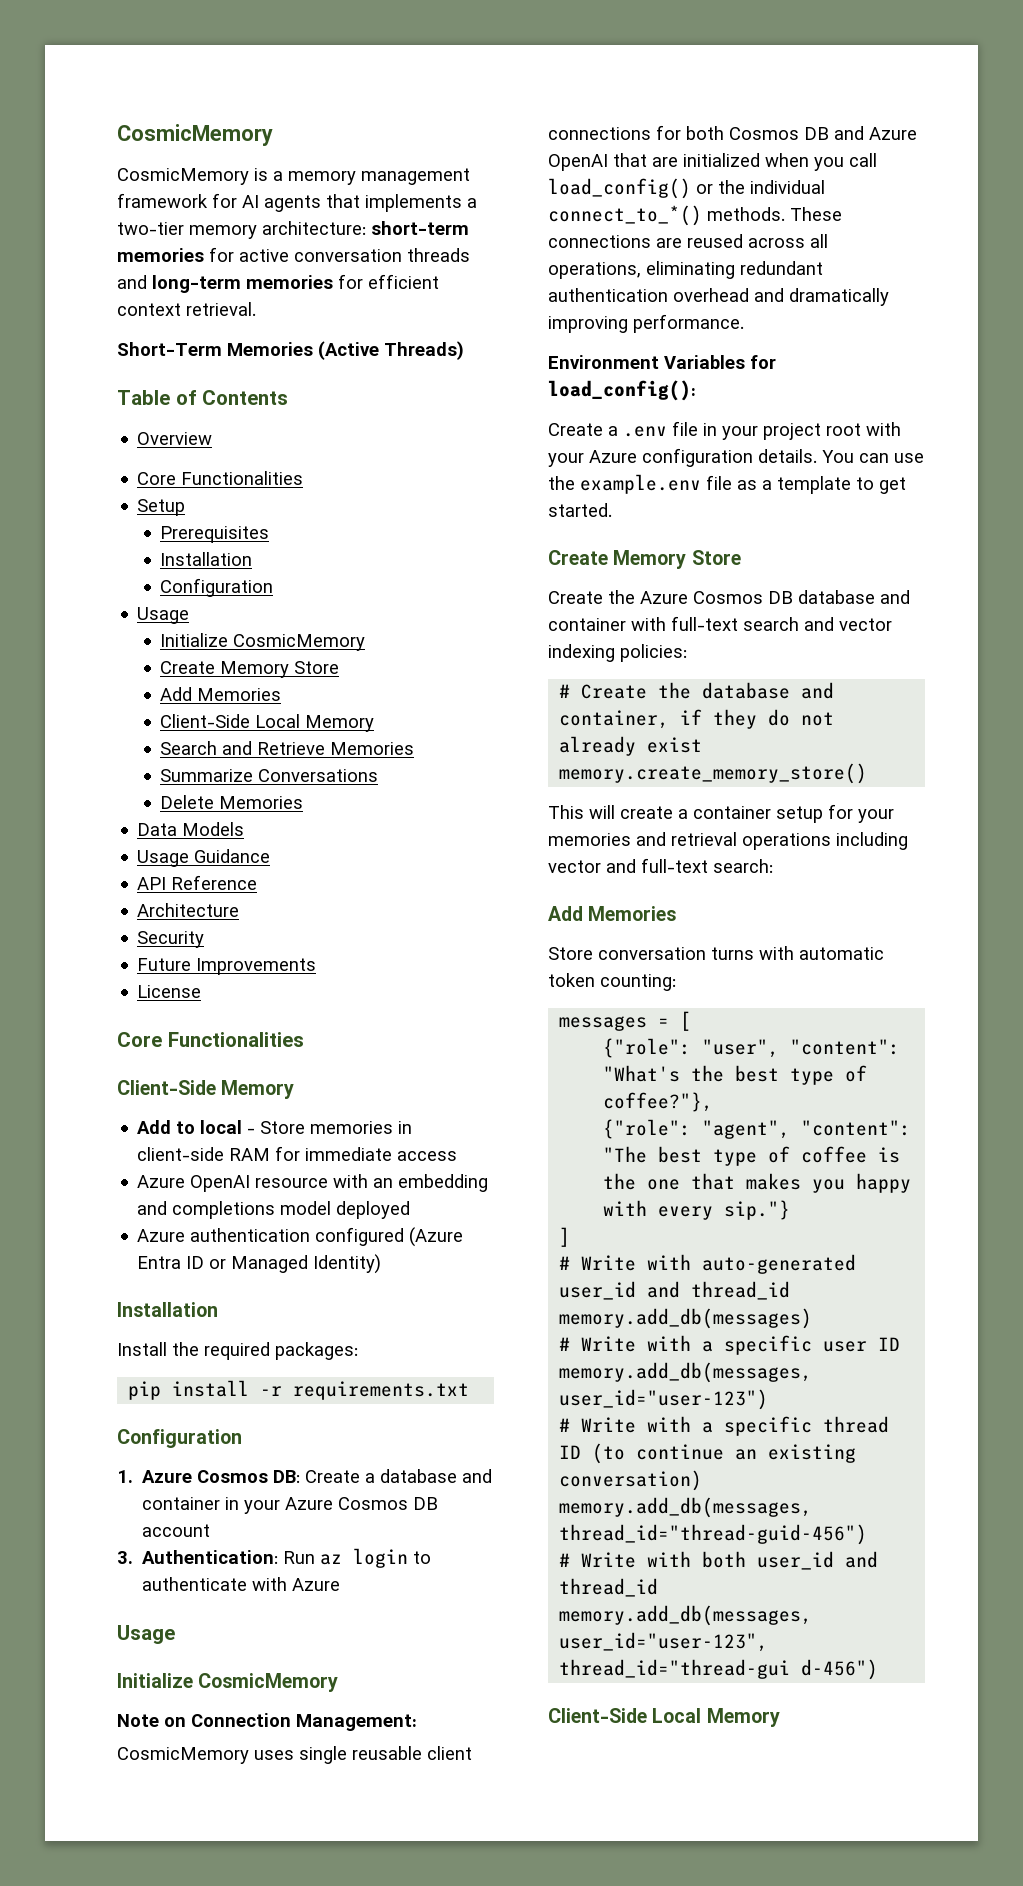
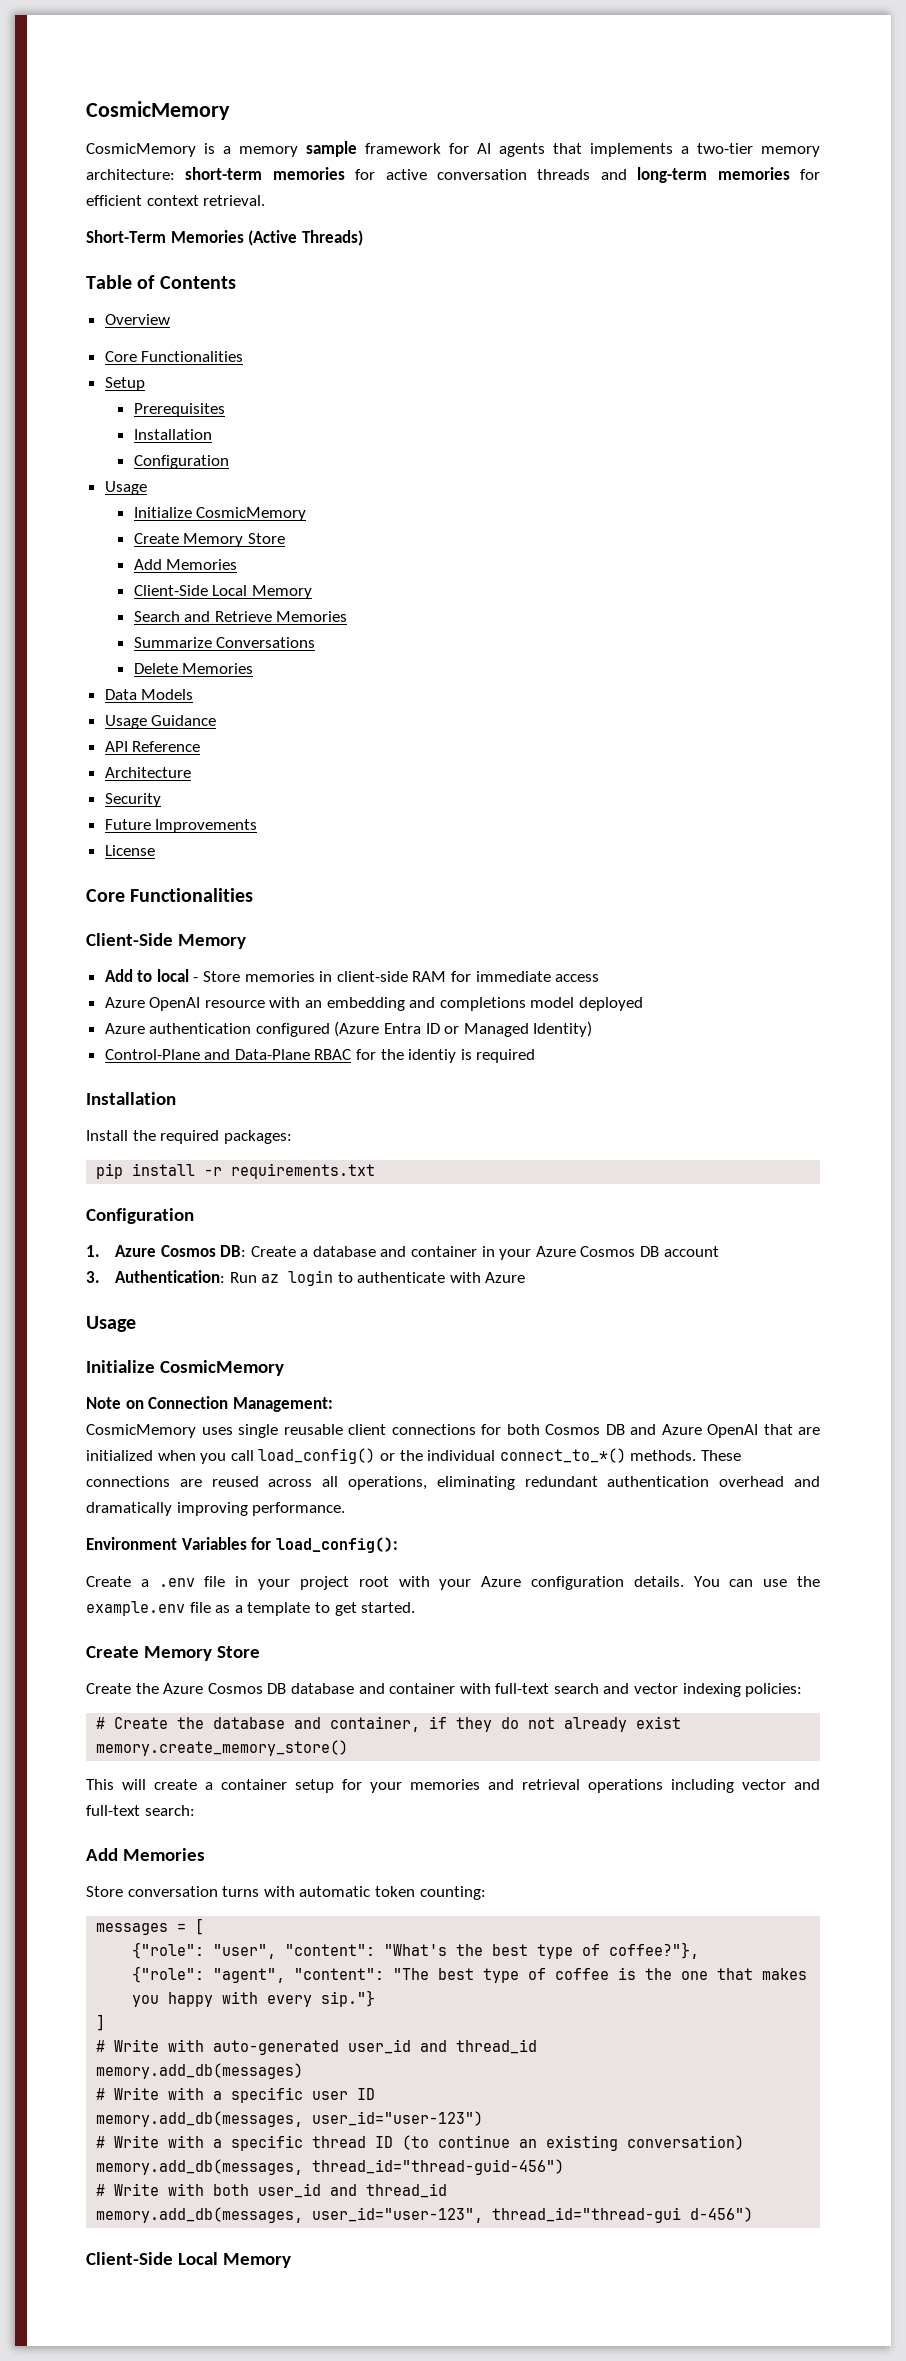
- CosmicMemory is a memory management framework for AI agents that implements a two-tier memory architecture: short-term memories for active conversation threads and long-term memories for efficient context retrieval.
+ CosmicMemory is a memory sample framework for AI agents that implements a two-tier memory architecture: short-term memories for active conversation threads and long-term memories for efficient context retrieval.
+ Control-Plane and Data-Plane RBAC for the identiy is required

